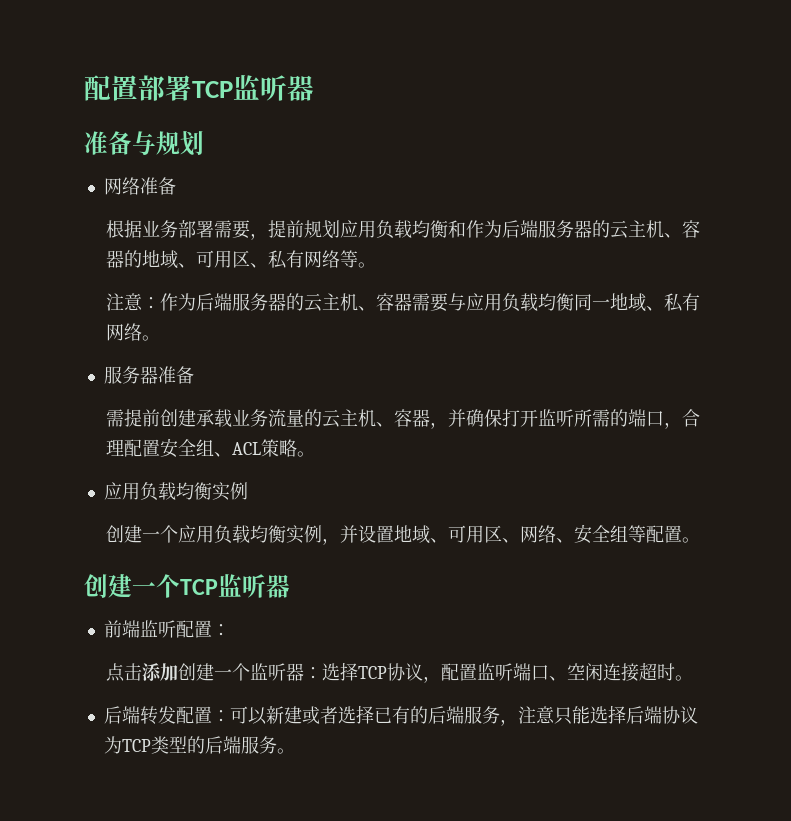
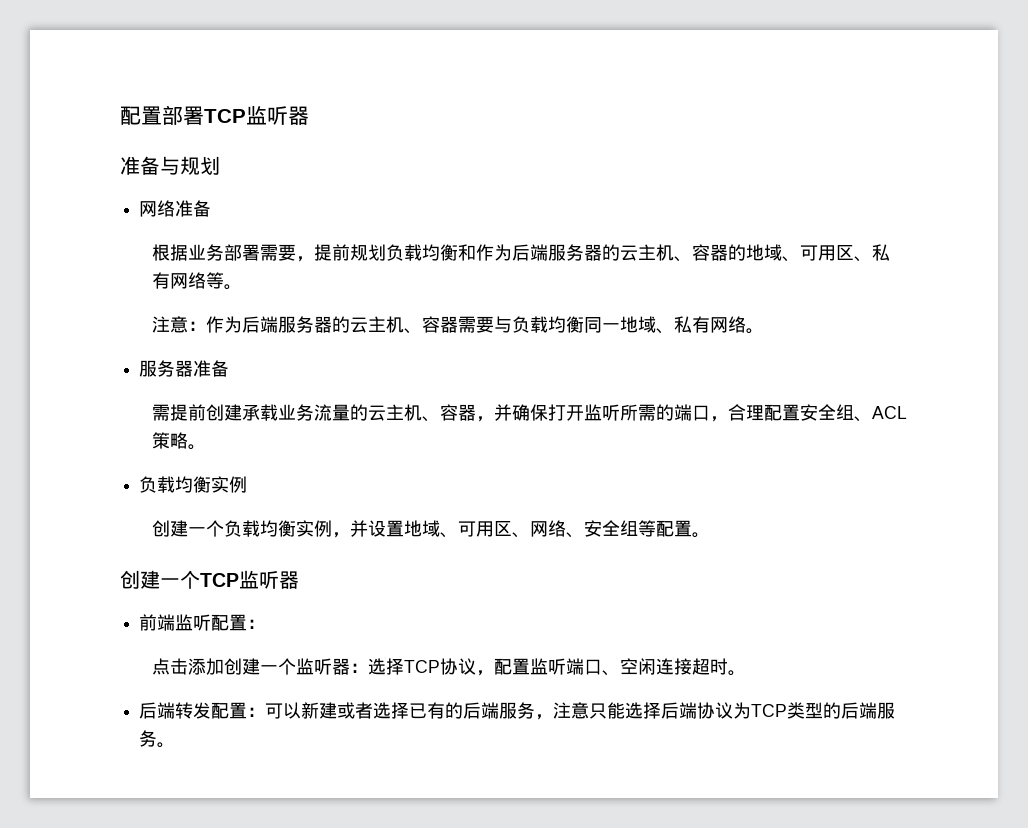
- 根据业务部署需要，提前规划应用负载均衡和作为后端服务器的云主机、容器的地域、可用区、私有网络等。
+ 根据业务部署需要，提前规划负载均衡和作为后端服务器的云主机、容器的地域、可用区、私有网络等。
- 注意：作为后端服务器的云主机、容器需要与应用负载均衡同一地域、私有网络。
+ 注意：作为后端服务器的云主机、容器需要与负载均衡同一地域、私有网络。
  需提前创建承载业务流量的云主机、容器，并确保打开监听所需的端口，合理配置安全组、ACL策略。
- 应用负载均衡实例
+ 负载均衡实例
- 创建一个应用负载均衡实例，并设置地域、可用区、网络、安全组等配置。
+ 创建一个负载均衡实例，并设置地域、可用区、网络、安全组等配置。

